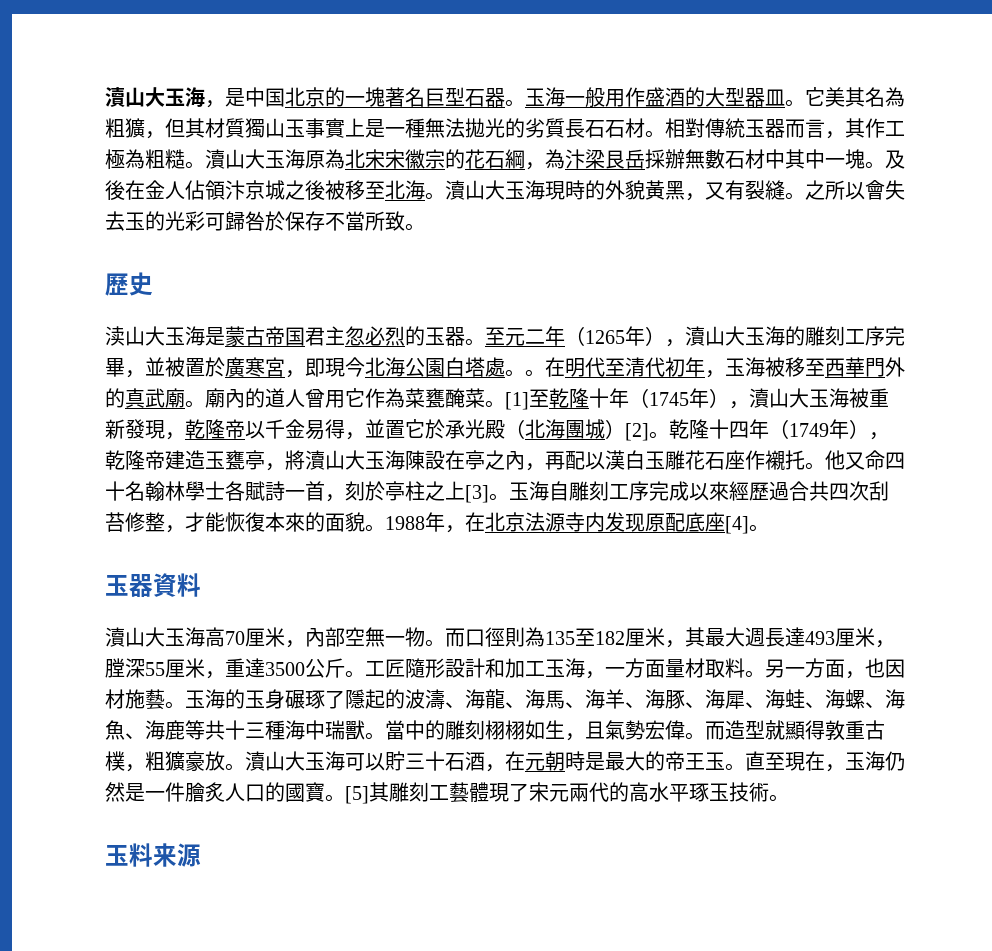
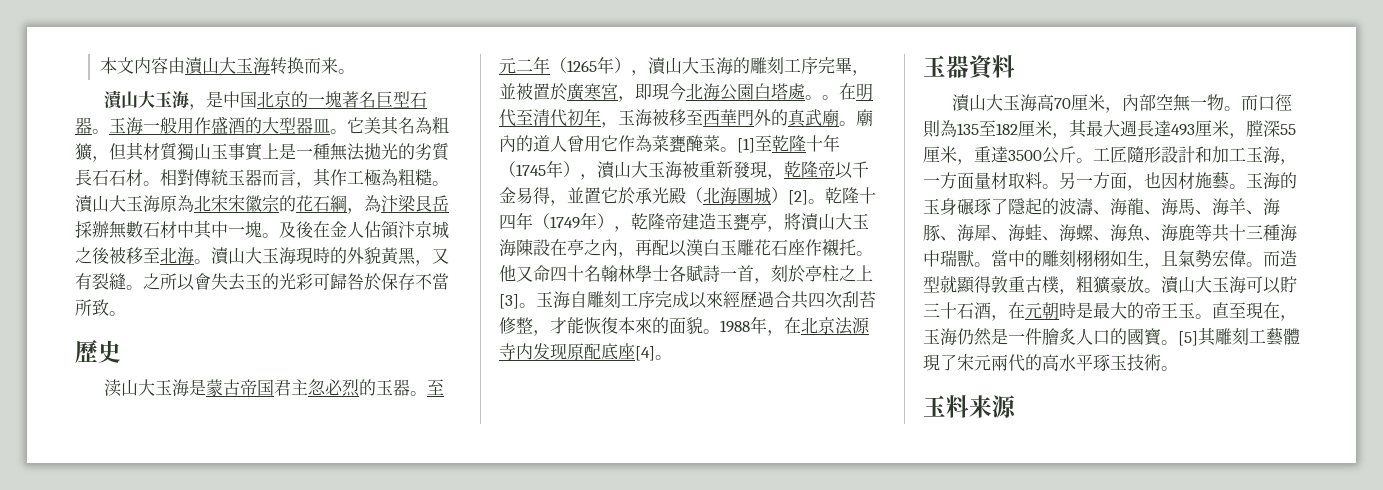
+ 本文内容由瀆山大玉海转换而来。

